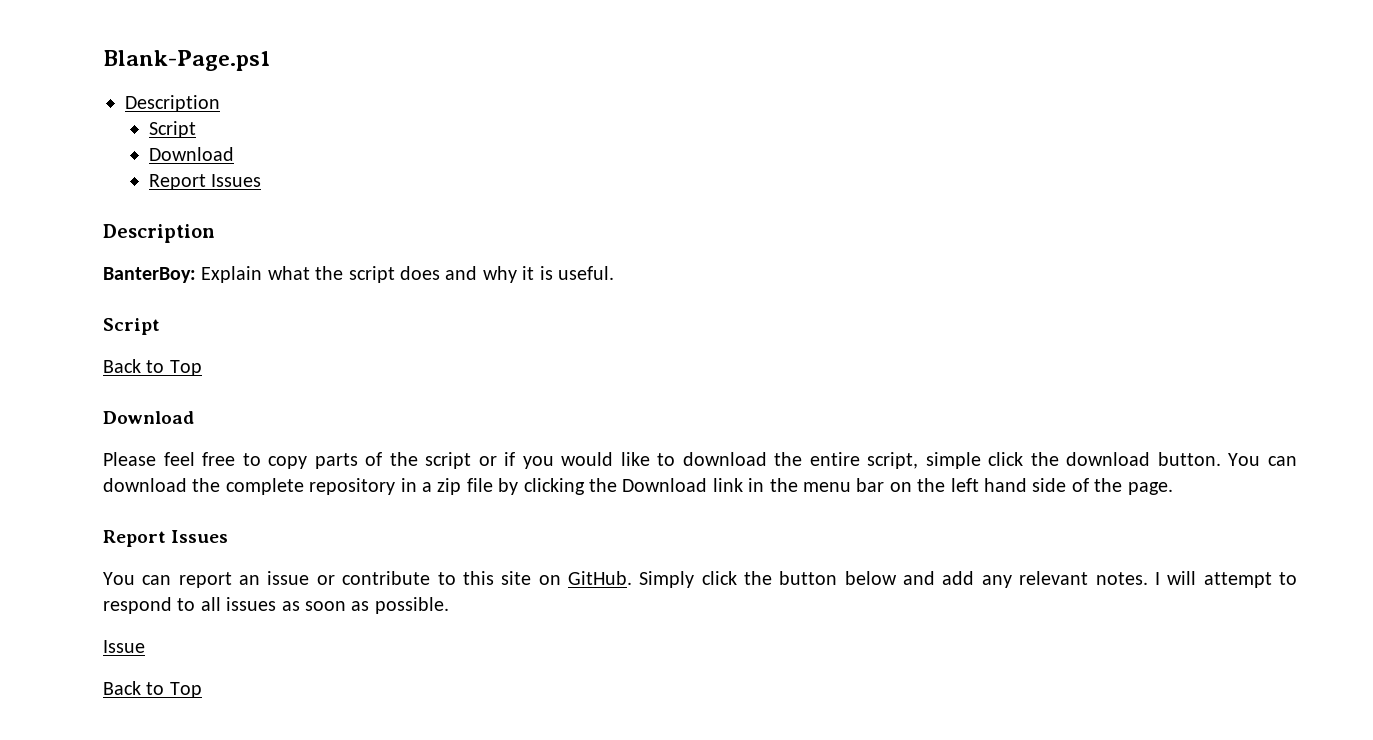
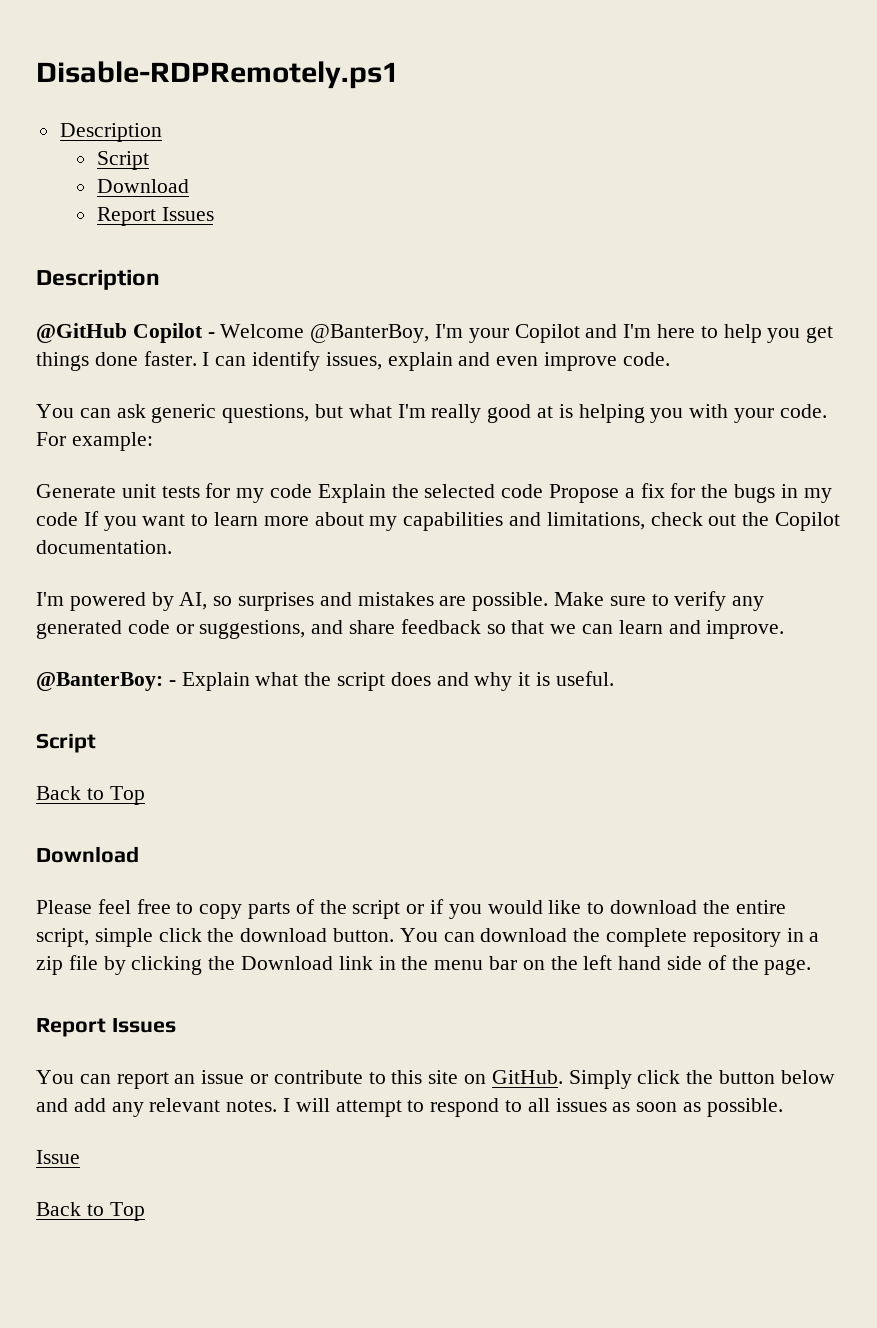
- Blank-Page.ps1
+ Disable-RDPRemotely.ps1
- BanterBoy: Explain what the script does and why it is useful.
+ @GitHub Copilot - Welcome @BanterBoy, I'm your Copilot and I'm here to help you get things done faster. I can identify issues, explain and even improve code.
+ You can ask generic questions, but what I'm really good at is helping you with your code. For example:
+ Generate unit tests for my code Explain the selected code Propose a fix for the bugs in my code If you want to learn more about my capabilities and limitations, check out the Copilot documentation.
+ I'm powered by AI, so surprises and mistakes are possible. Make sure to verify any generated code or suggestions, and share feedback so that we can learn and improve.
+ @BanterBoy: - Explain what the script does and why it is useful.

